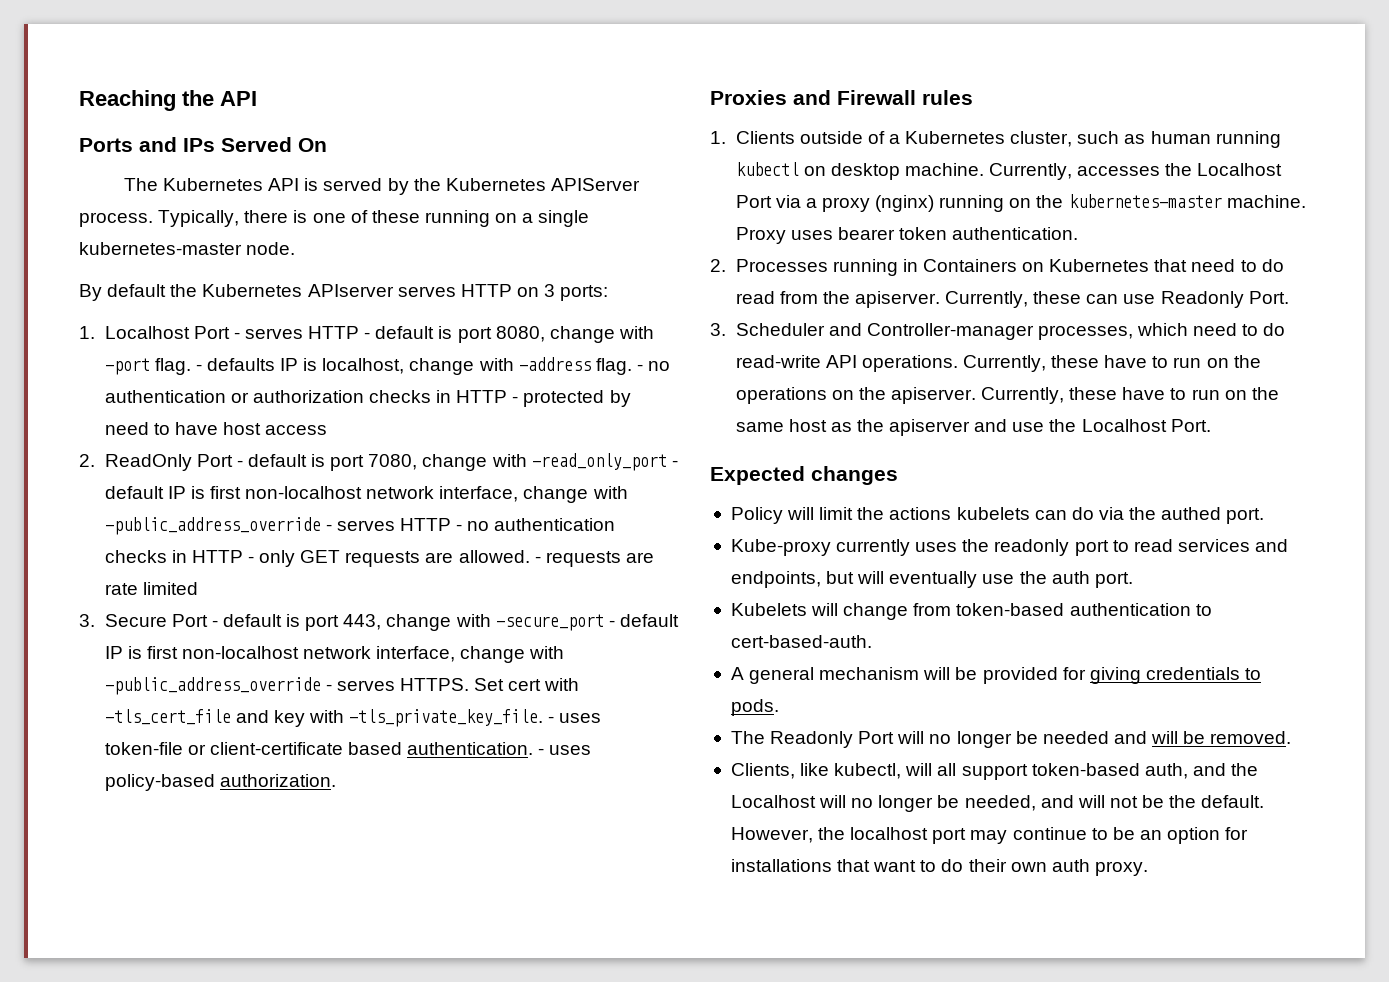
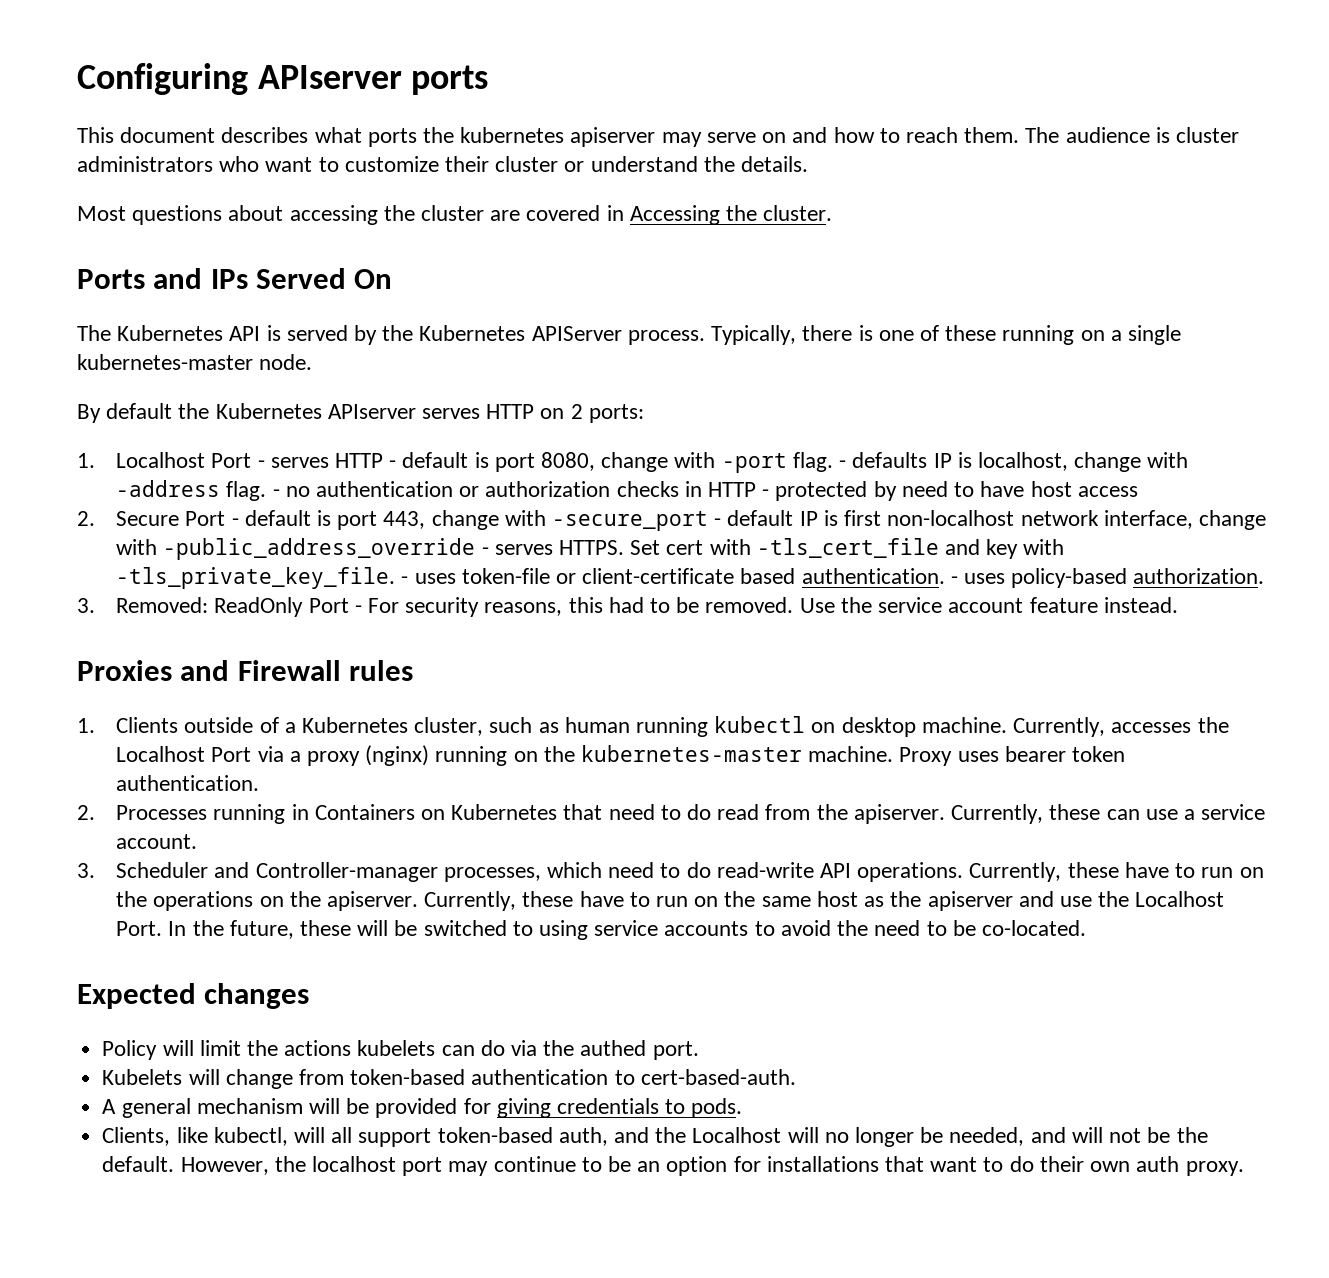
- Reaching the API
+ Configuring APIserver ports
+ This document describes what ports the kubernetes apiserver may serve on and how to reach them. The audience is cluster administrators who want to customize their cluster or understand the details.
+ Most questions about accessing the cluster are covered in Accessing the cluster.
- By default the Kubernetes APIserver serves HTTP on 3 ports:
+ By default the Kubernetes APIserver serves HTTP on 2 ports:
- 2. ReadOnly Port - default is port 7080, change with -read_only_port - default IP is first non-localhost network interface, change with -public_address_override - serves HTTP - no authentication checks in HTTP - only GET requests are allowed. - requests are rate limited
- 3. Secure Port - default is port 443, change with -secure_port - default IP is first non-localhost network interface, change with -public_address_override - serves HTTPS.
+ 2. Secure Port - default is port 443, change with -secure_port - default IP is first non-localhost network interface, change with -public_address_override - serves HTTPS.
+ 3. Removed: ReadOnly Port - For security reasons, this had to be removed. Use the service account feature instead.
- Currently, these can use Readonly Port.
+ Currently, these can use a service account.
+ In the future, these will be switched to using service accounts to avoid the need to be co-located.
- Kube-proxy currently uses the readonly port to read services and endpoints, but will eventually use the auth port.
- The Readonly Port will no longer be needed and will be removed.

